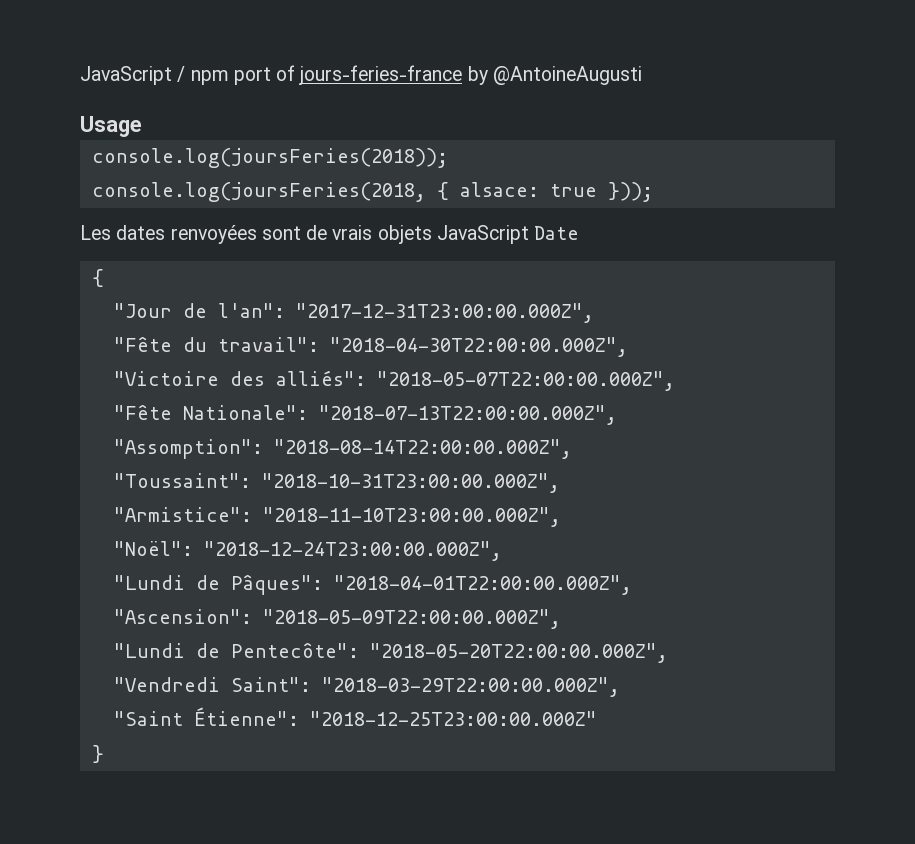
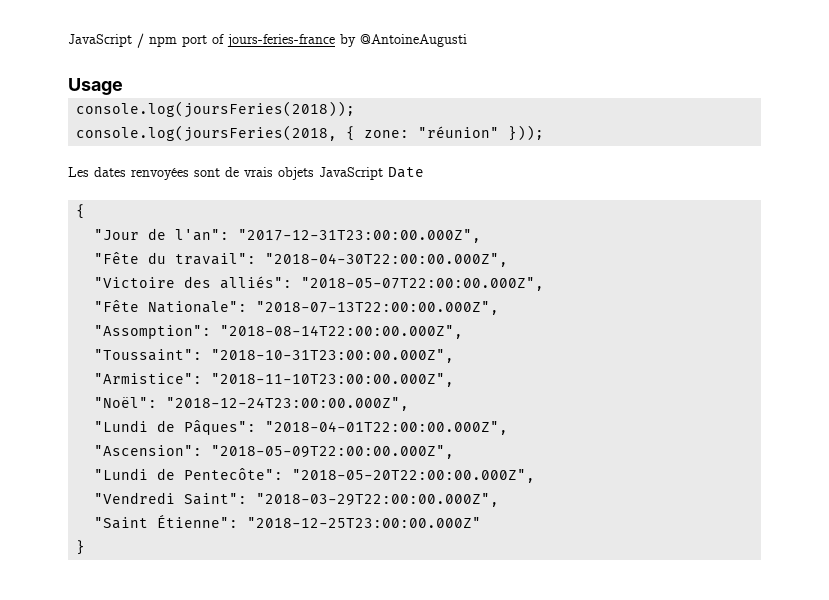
- console.log(joursFeries(2018, { alsace: true }));
+ console.log(joursFeries(2018, { zone: "réunion" }));

